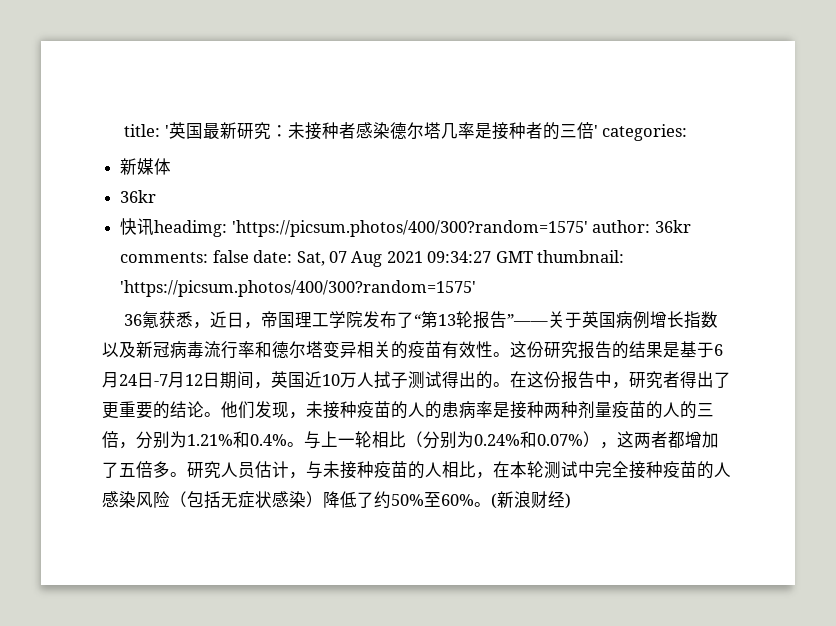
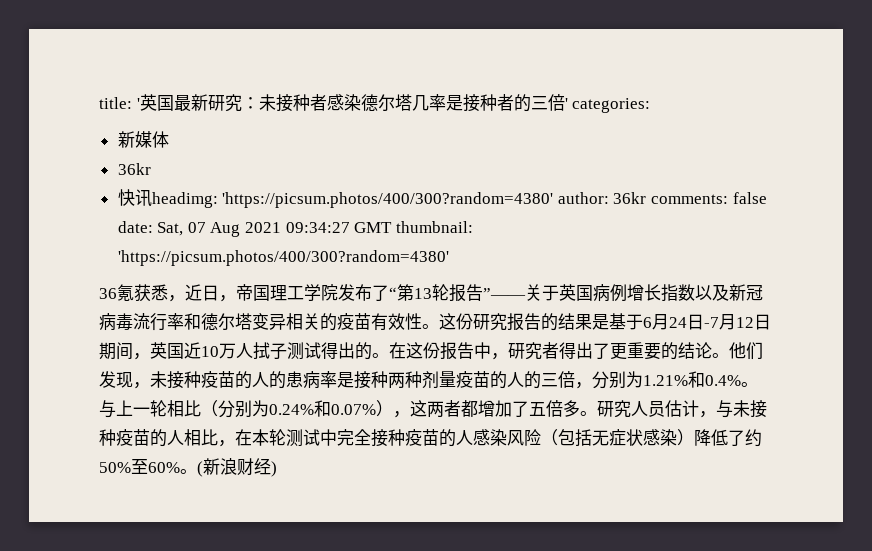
- 快讯headimg: 'https://picsum.photos/400/300?random=1575' author: 36kr comments: false date: Sat, 07 Aug 2021 09:34:27 GMT thumbnail: 'https://picsum.photos/400/300?random=1575'
+ 快讯headimg: 'https://picsum.photos/400/300?random=4380' author: 36kr comments: false date: Sat, 07 Aug 2021 09:34:27 GMT thumbnail: 'https://picsum.photos/400/300?random=4380'

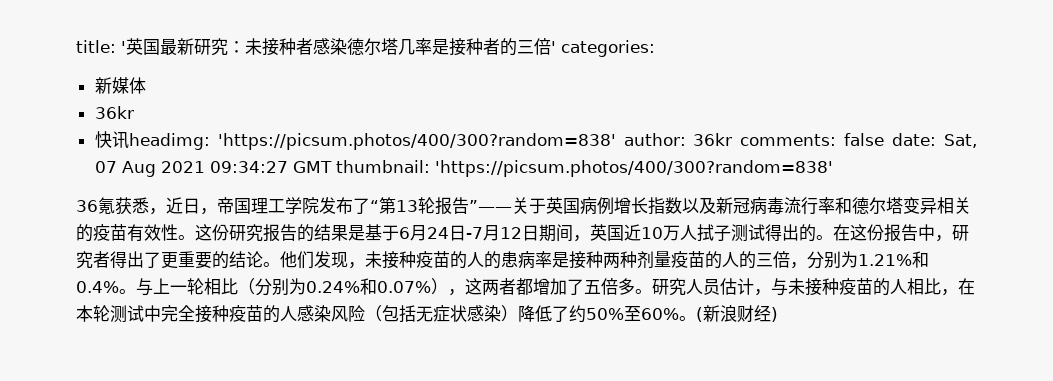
- 快讯headimg: 'https://picsum.photos/400/300?random=4380' author: 36kr comments: false date: Sat, 07 Aug 2021 09:34:27 GMT thumbnail: 'https://picsum.photos/400/300?random=4380'
+ 快讯headimg: 'https://picsum.photos/400/300?random=838' author: 36kr comments: false date: Sat, 07 Aug 2021 09:34:27 GMT thumbnail: 'https://picsum.photos/400/300?random=838'

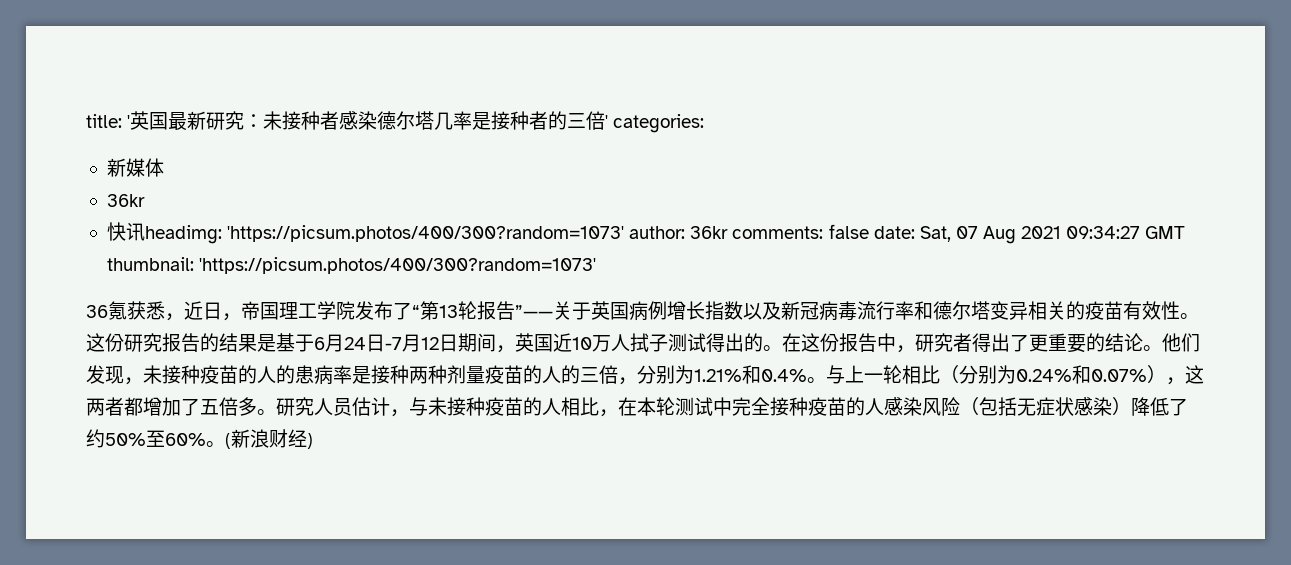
- 快讯headimg: 'https://picsum.photos/400/300?random=838' author: 36kr comments: false date: Sat, 07 Aug 2021 09:34:27 GMT thumbnail: 'https://picsum.photos/400/300?random=838'
+ 快讯headimg: 'https://picsum.photos/400/300?random=1073' author: 36kr comments: false date: Sat, 07 Aug 2021 09:34:27 GMT thumbnail: 'https://picsum.photos/400/300?random=1073'

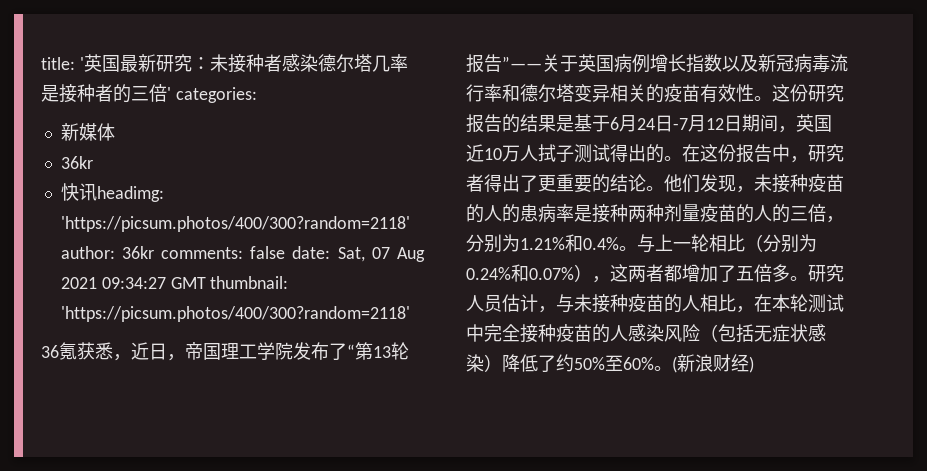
- 快讯headimg: 'https://picsum.photos/400/300?random=1073' author: 36kr comments: false date: Sat, 07 Aug 2021 09:34:27 GMT thumbnail: 'https://picsum.photos/400/300?random=1073'
+ 快讯headimg: 'https://picsum.photos/400/300?random=2118' author: 36kr comments: false date: Sat, 07 Aug 2021 09:34:27 GMT thumbnail: 'https://picsum.photos/400/300?random=2118'

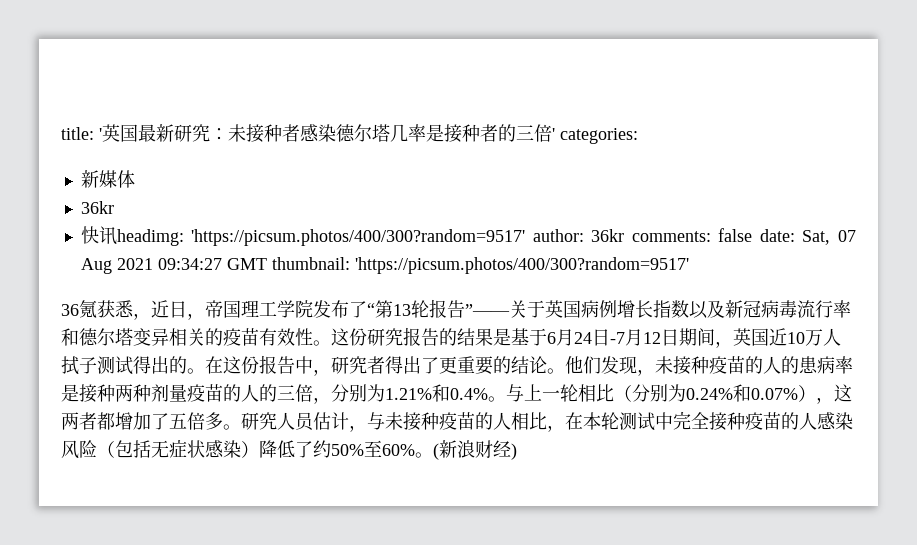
- 快讯headimg: 'https://picsum.photos/400/300?random=2118' author: 36kr comments: false date: Sat, 07 Aug 2021 09:34:27 GMT thumbnail: 'https://picsum.photos/400/300?random=2118'
+ 快讯headimg: 'https://picsum.photos/400/300?random=9517' author: 36kr comments: false date: Sat, 07 Aug 2021 09:34:27 GMT thumbnail: 'https://picsum.photos/400/300?random=9517'

